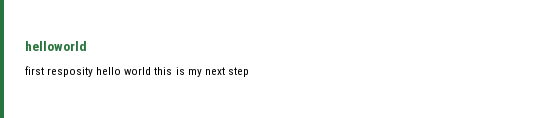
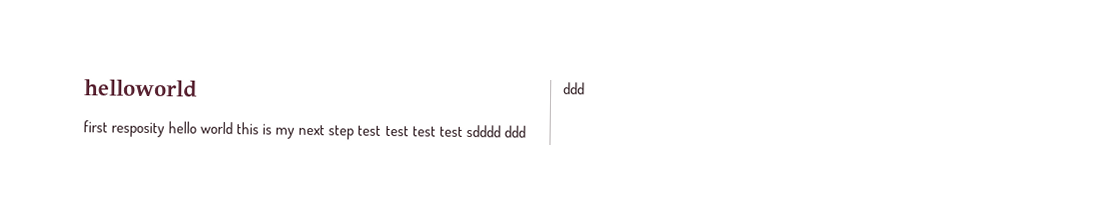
- first resposity hello world this is my next step
+ first resposity hello world this is my next step test test test test sdddd ddd ddd

